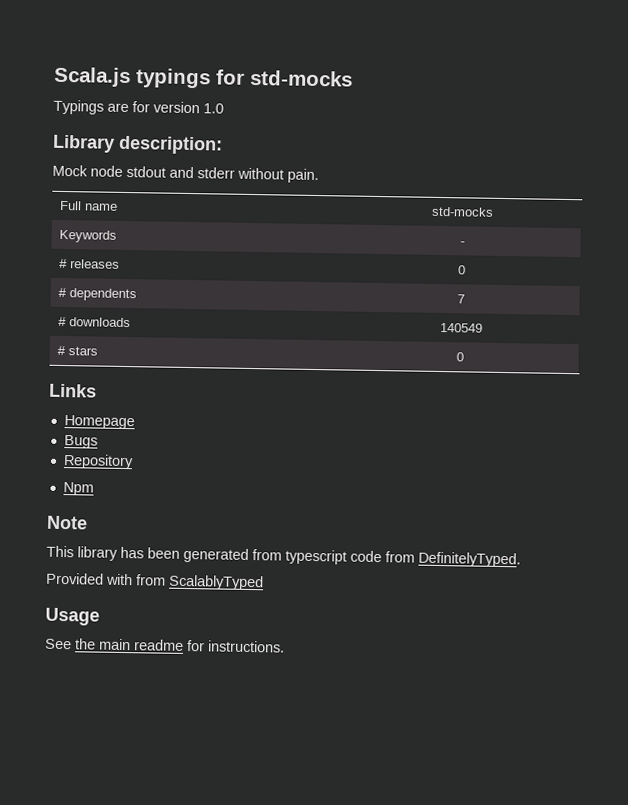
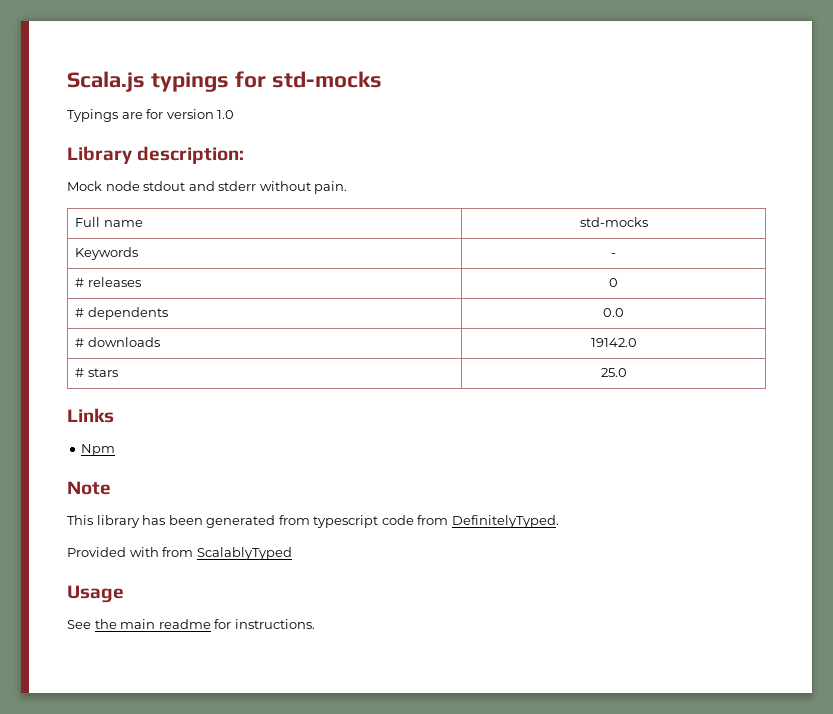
- # dependents | 7
+ # dependents | 0.0
- # downloads | 140549
+ # downloads | 19142.0
- # stars | 0
+ # stars | 25.0
- Homepage
- Bugs
- Repository

